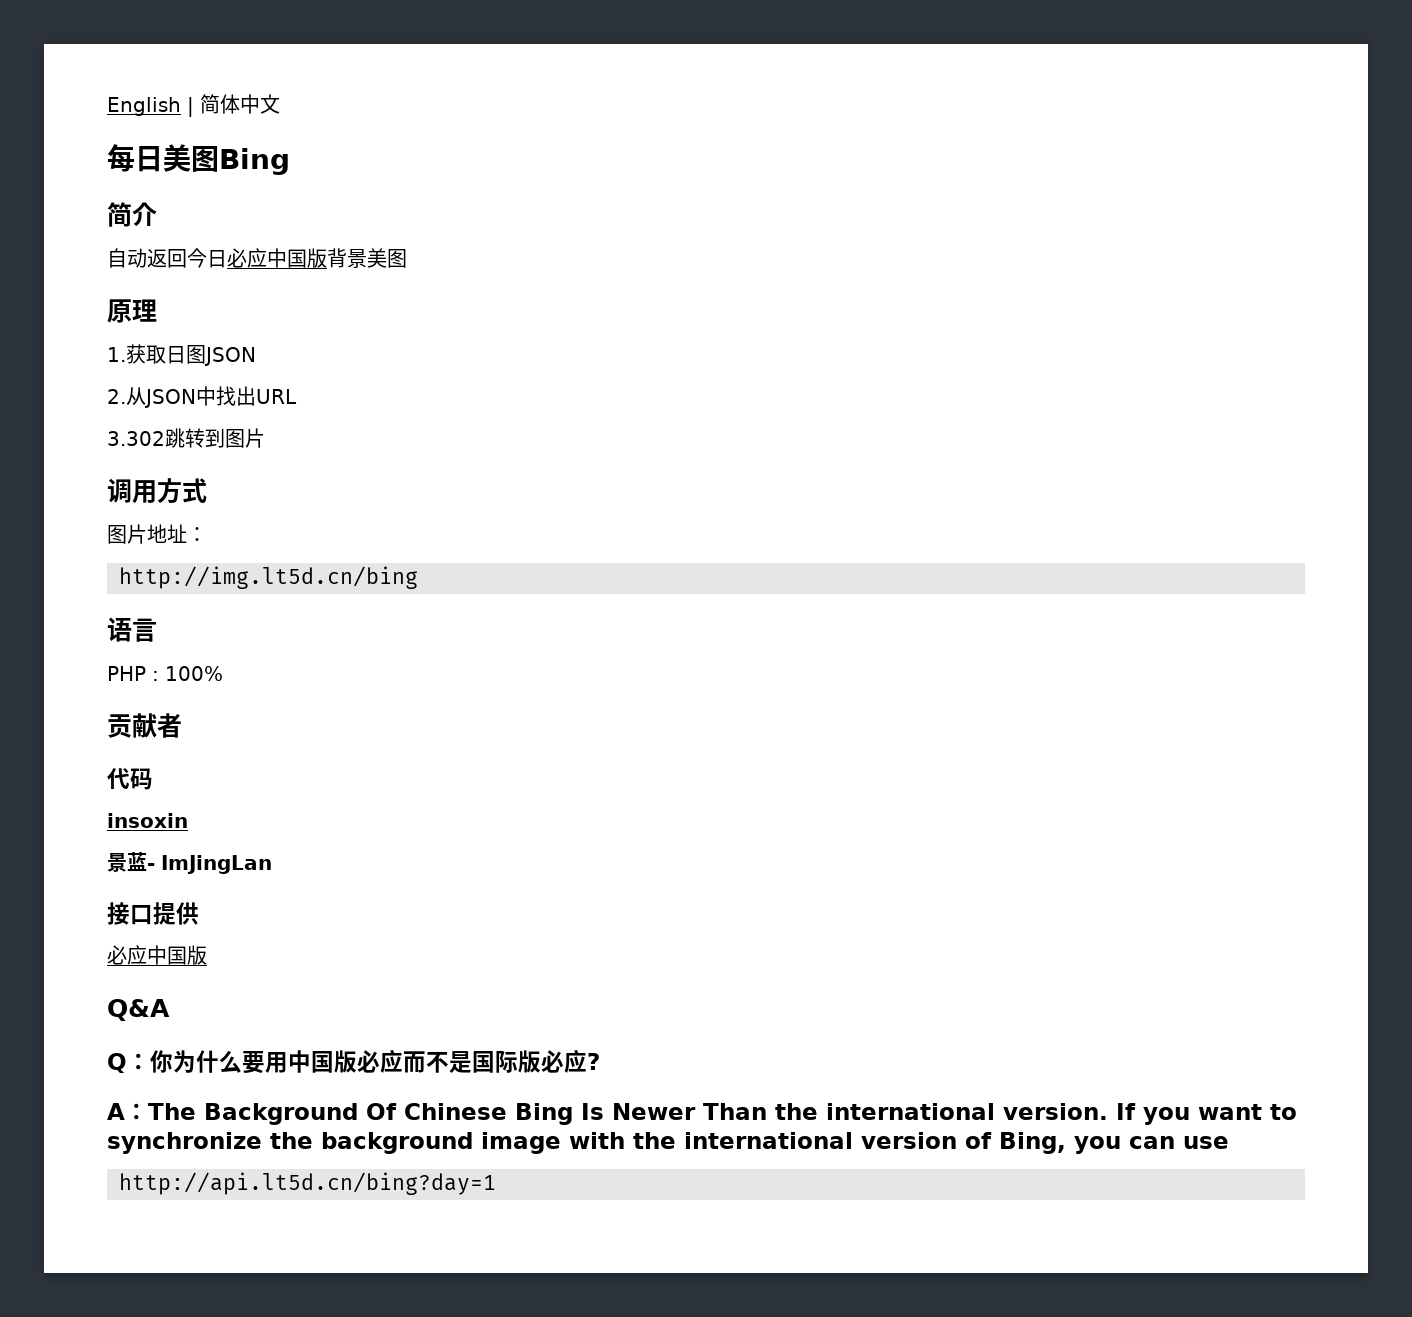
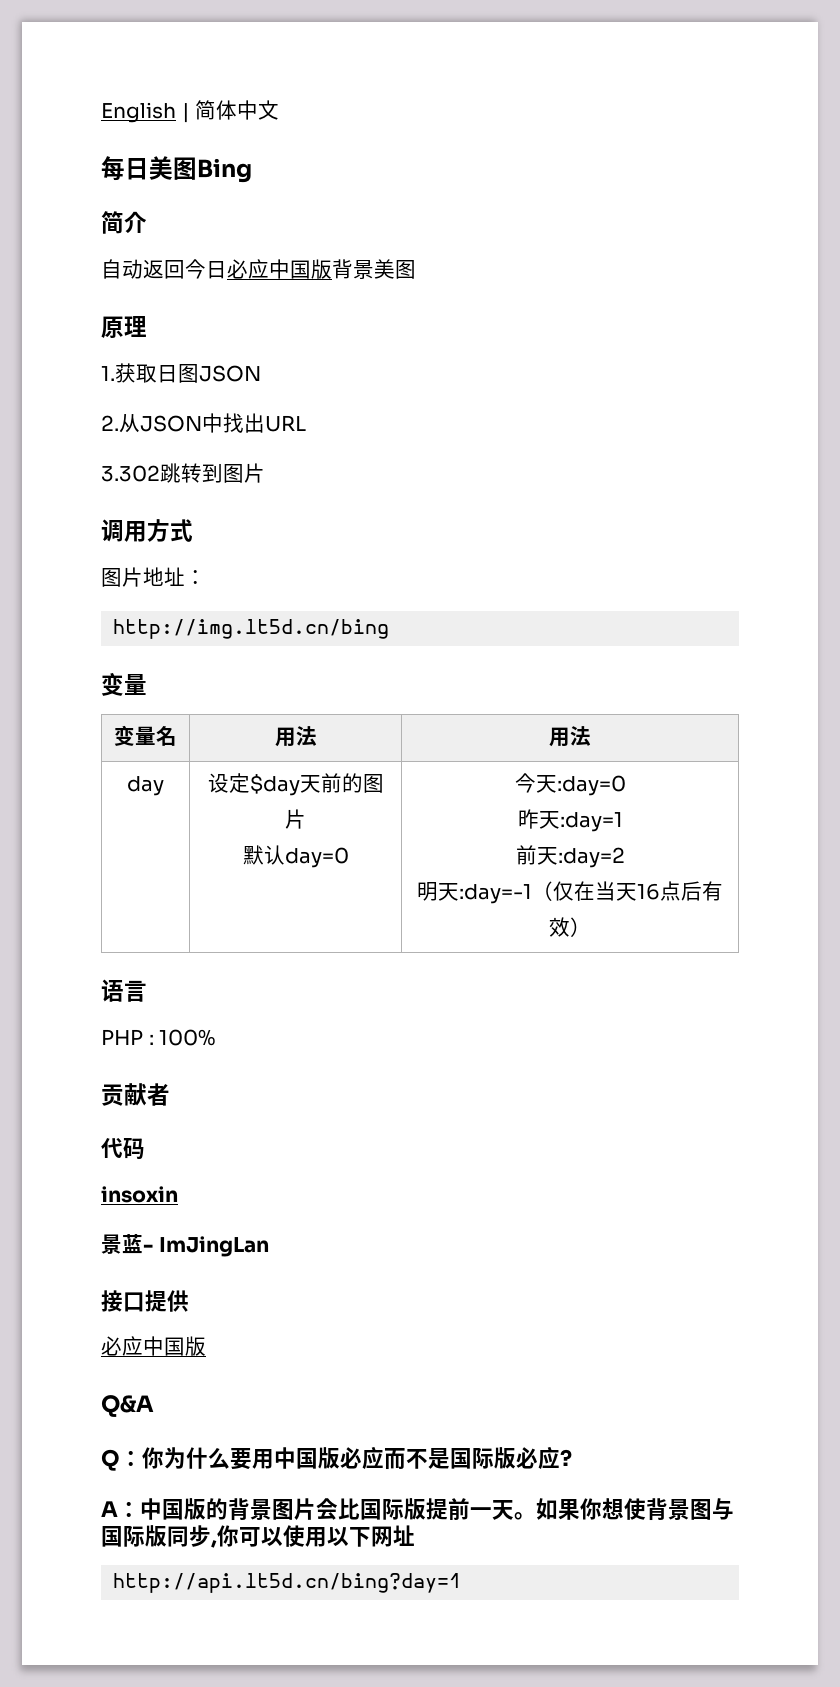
  http://img.lt5d.cn/bing
+ 变量
+ 变量名 | 用法 | 用法
+ day | 设定$day天前的图片
+ 默认day=0 | 今天:day=0
+ 昨天:day=1
+ 前天:day=2
+ 明天:day=-1（仅在当天16点后有效）
- A：The Background Of Chinese Bing Is Newer Than the international version. If you want to synchronize the background image with the international version of Bing, you can use
+ A：中国版的背景图片会比国际版提前一天。如果你想使背景图与国际版同步,你可以使用以下网址

